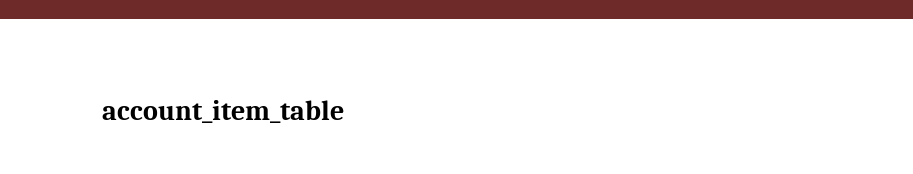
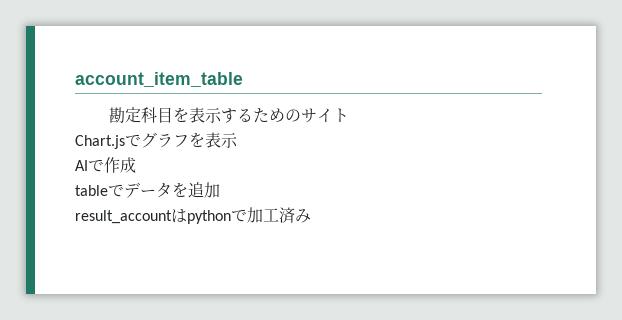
+ 勘定科目を表示するためのサイト
+ Chart.jsでグラフを表示
+ AIで作成
+ tableでデータを追加
+ result_accountはpythonで加工済み

